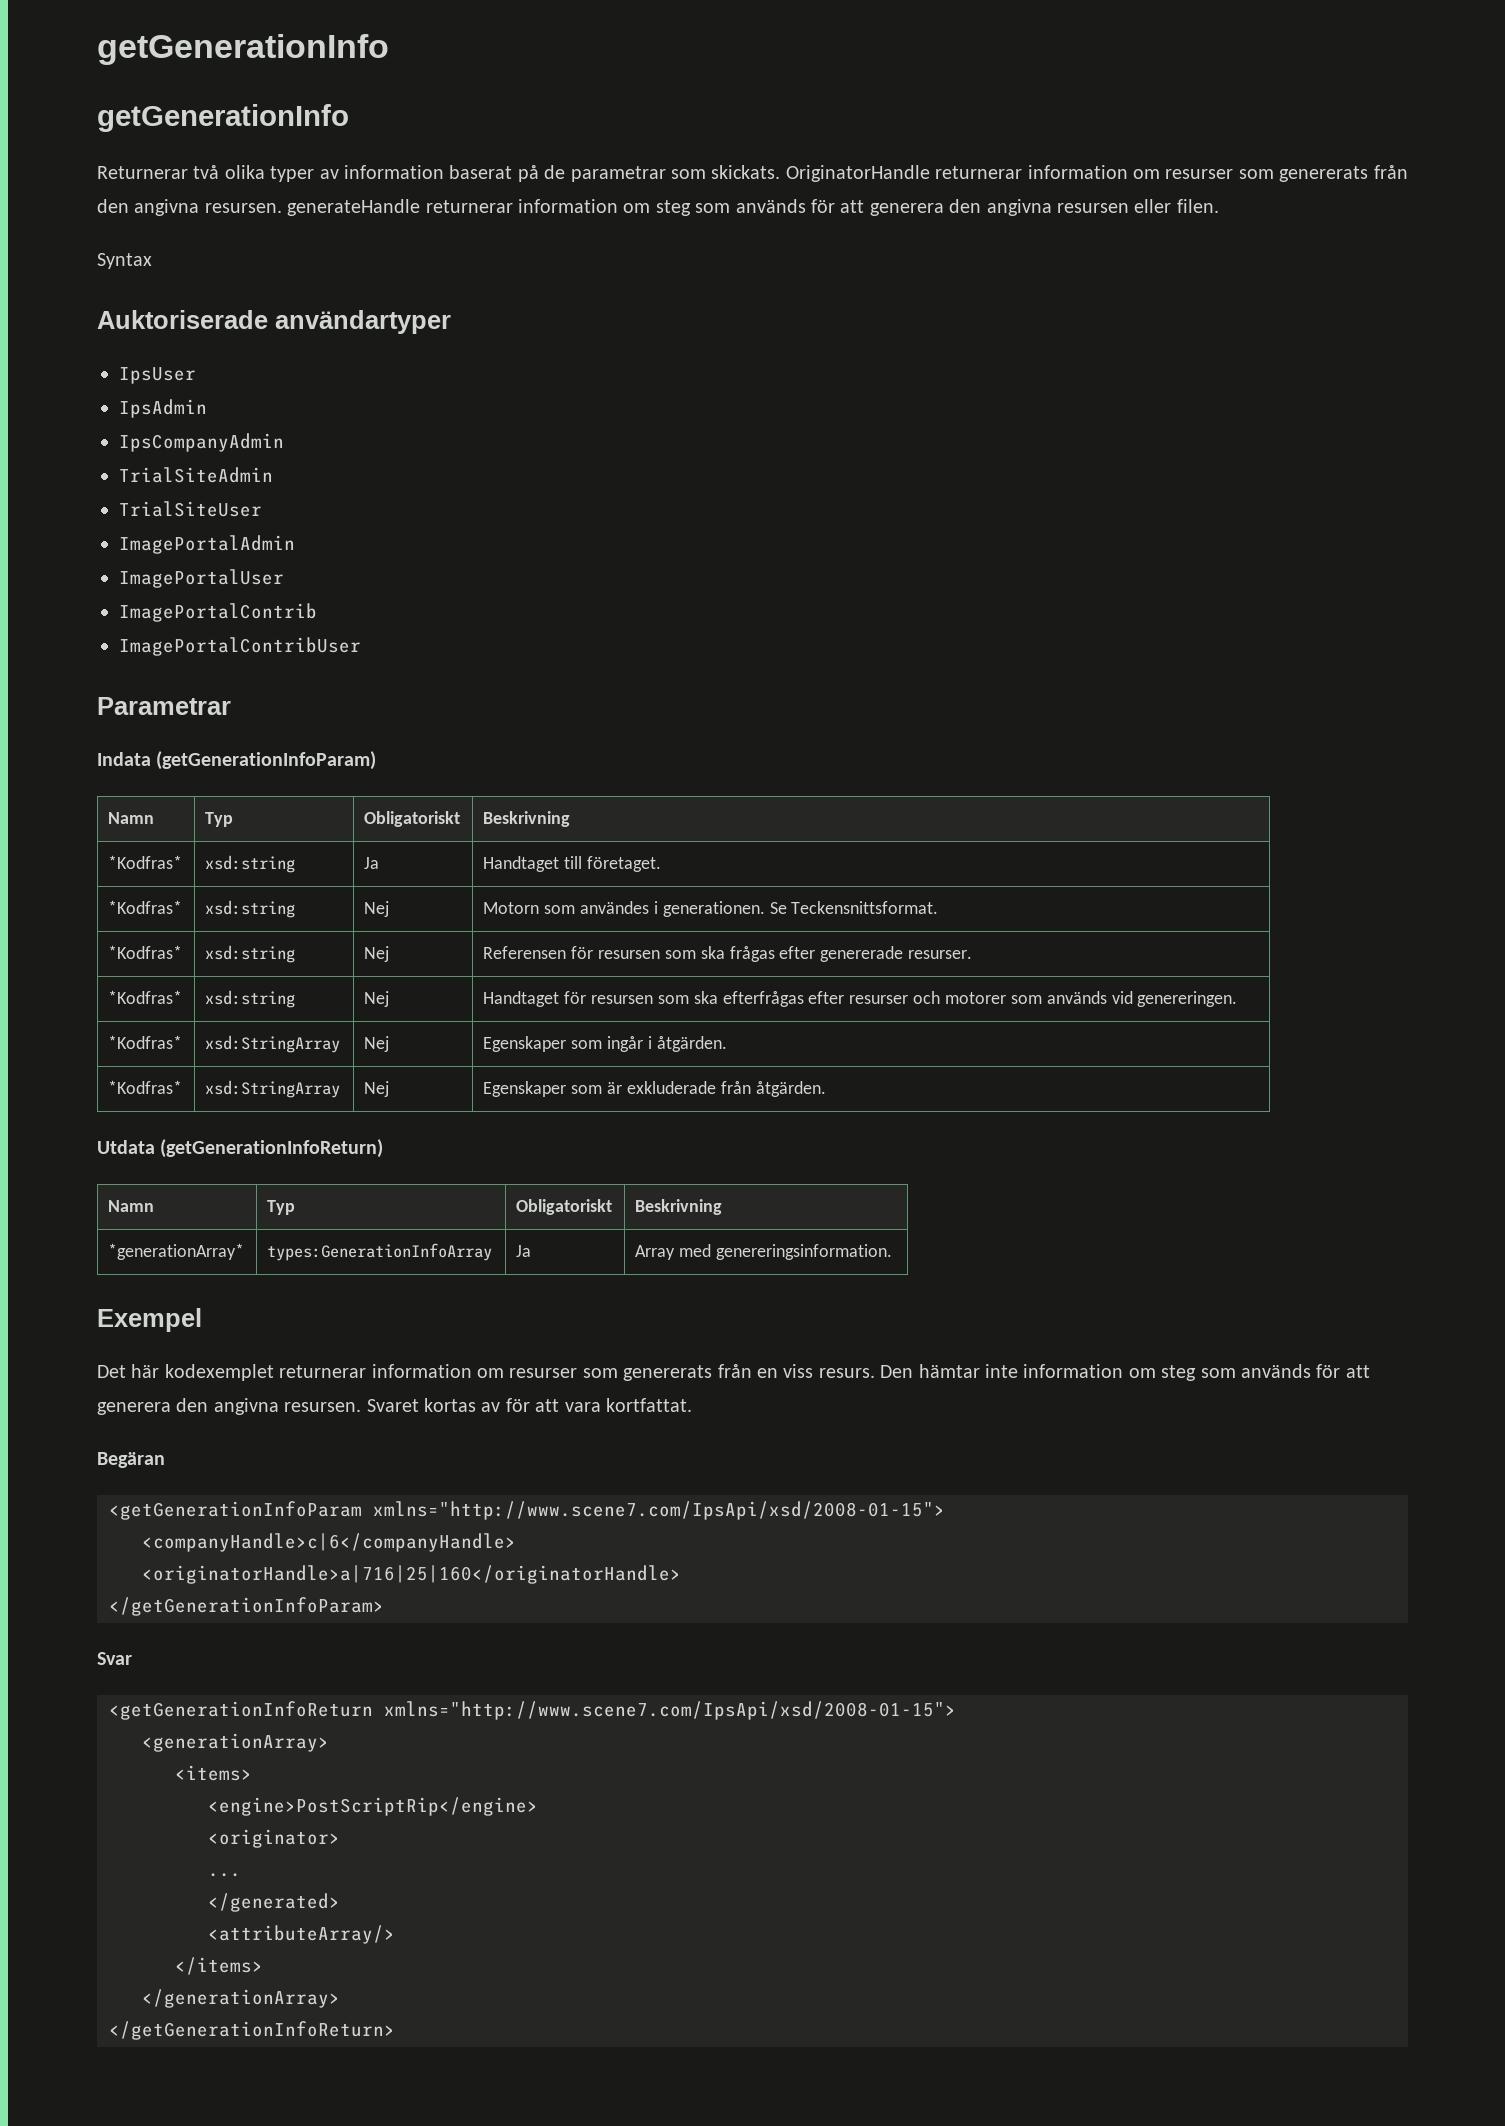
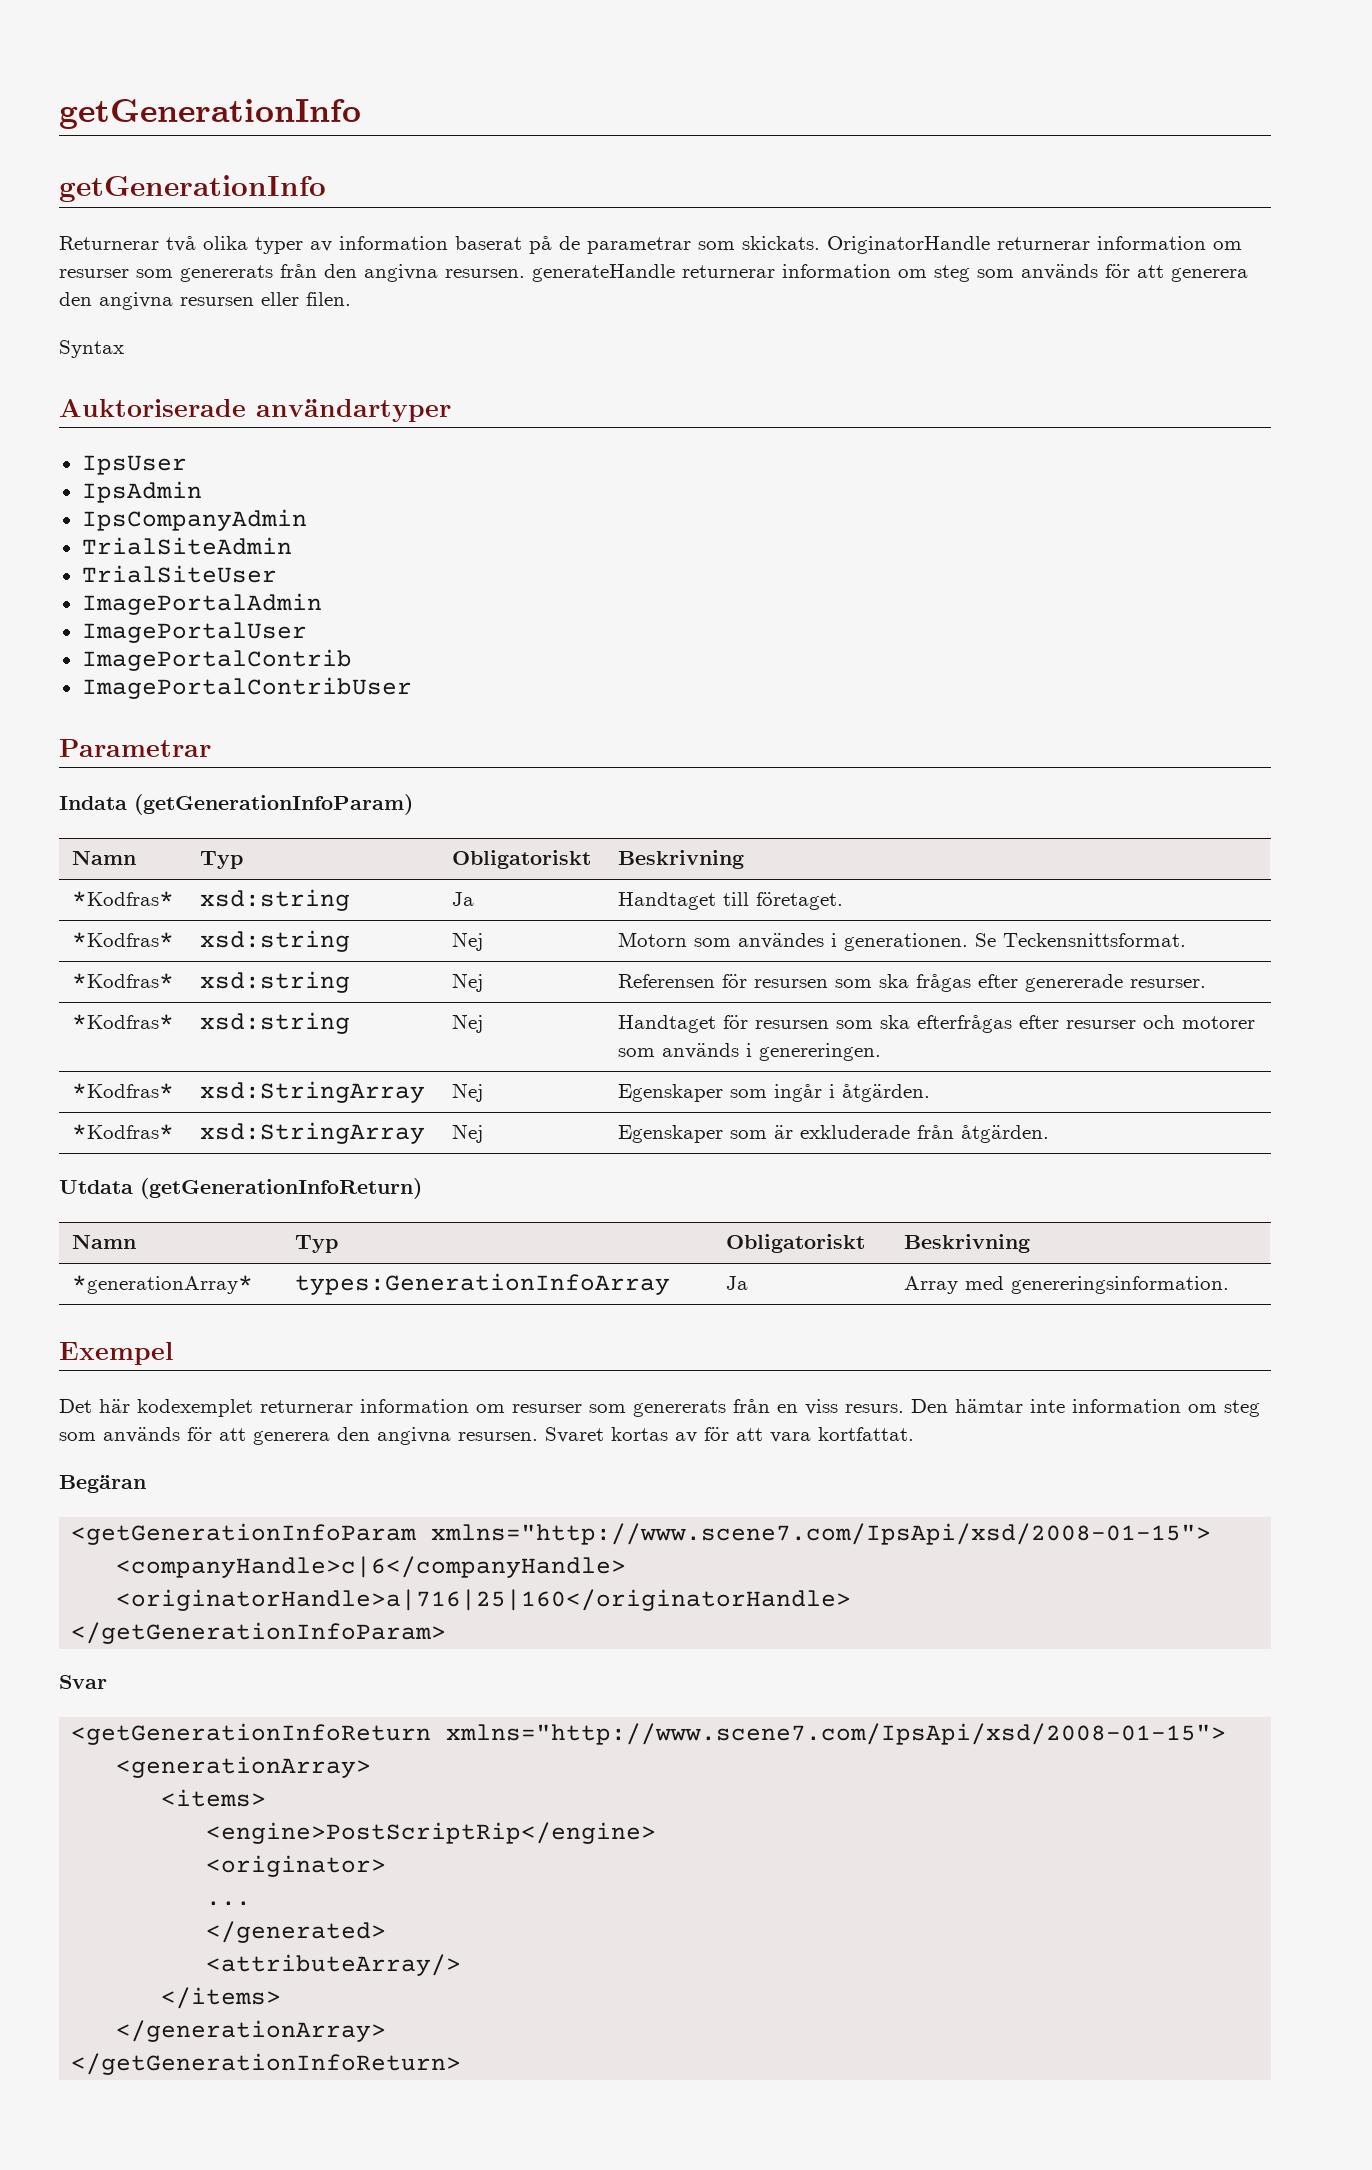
- *Kodfras* | xsd:string | Nej | Handtaget för resursen som ska efterfrågas efter resurser och motorer som används vid genereringen.
+ *Kodfras* | xsd:string | Nej | Handtaget för resursen som ska efterfrågas efter resurser och motorer som används i genereringen.

